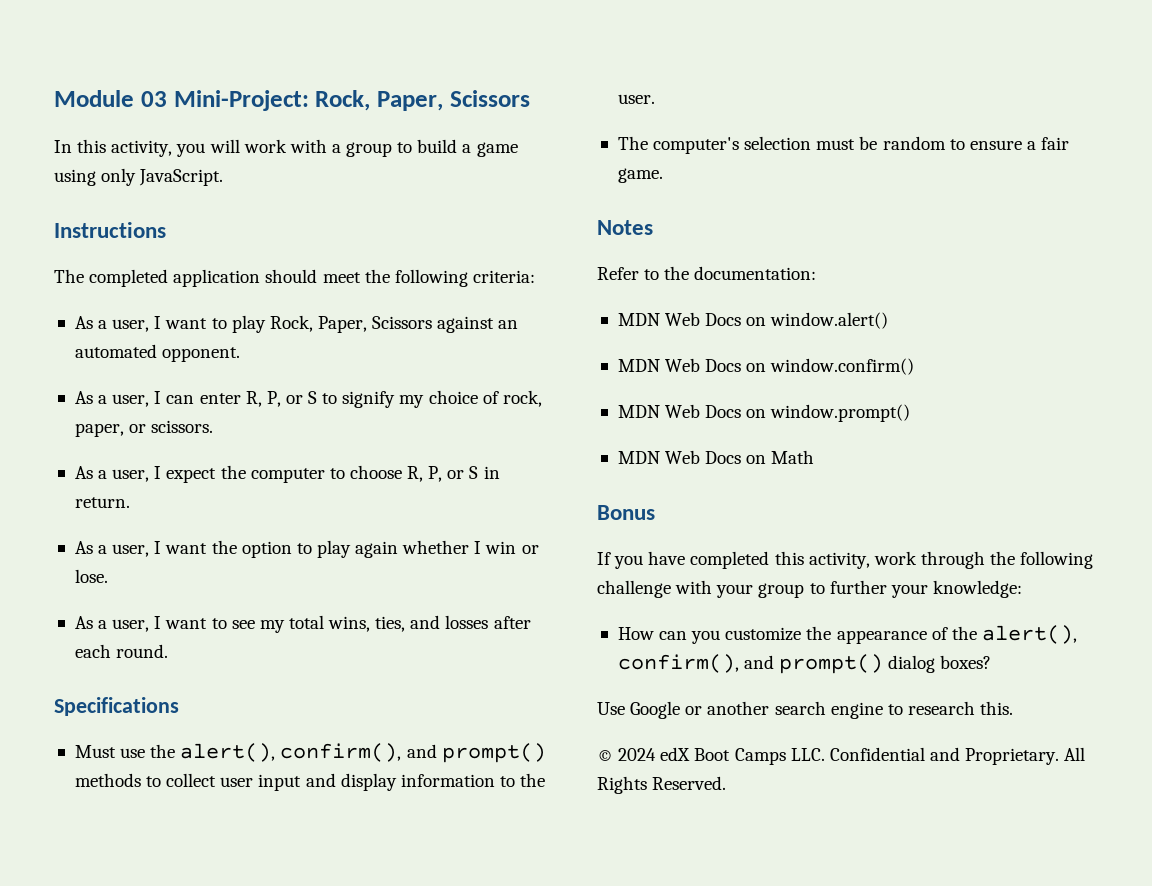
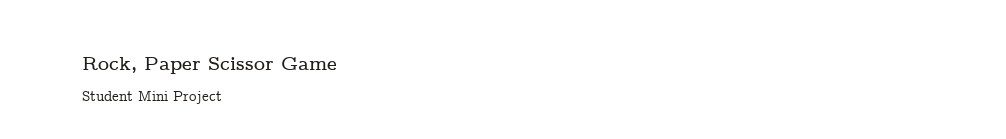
- Module 03 Mini-Project: Rock, Paper, Scissors
- In this activity, you will work with a group to build a game using only JavaScript.
- Instructions
- The completed application should meet the following criteria:
- As a user, I want to play Rock, Paper, Scissors against an automated opponent.
- As a user, I can enter R, P, or S to signify my choice of rock, paper, or scissors.
- As a user, I expect the computer to choose R, P, or S in return.
- As a user, I want the option to play again whether I win or lose.
- As a user, I want to see my total wins, ties, and losses after each round.
- Specifications
- Must use the alert(), confirm(), and prompt() methods to collect user input and display information to the user.
- The computer's selection must be random to ensure a fair game.
- Notes
- Refer to the documentation:
- MDN Web Docs on window.alert()
- MDN Web Docs on window.confirm()
- MDN Web Docs on window.prompt()
- MDN Web Docs on Math
- Bonus
- If you have completed this activity, work through the following challenge with your group to further your knowledge:
- How can you customize the appearance of the alert(), confirm(), and prompt() dialog boxes?
- Use Google or another search engine to research this.
- © 2024 edX Boot Camps LLC. Confidential and Proprietary. All Rights Reserved.
+ Rock, Paper Scissor Game
+ Student Mini Project

